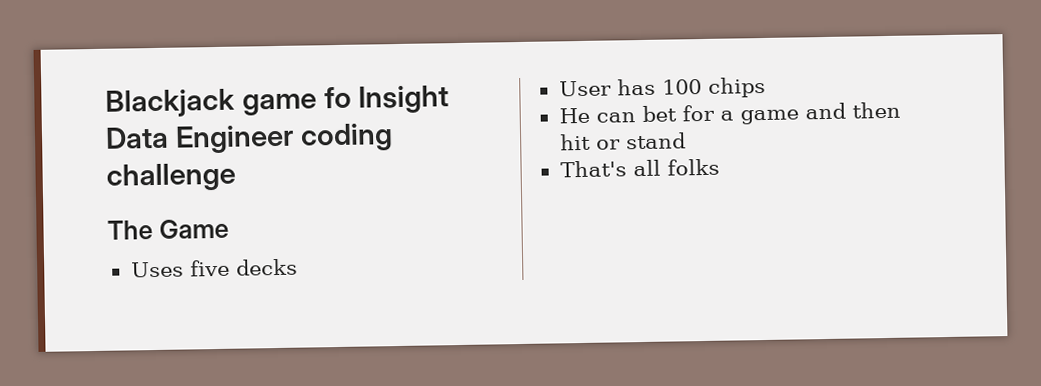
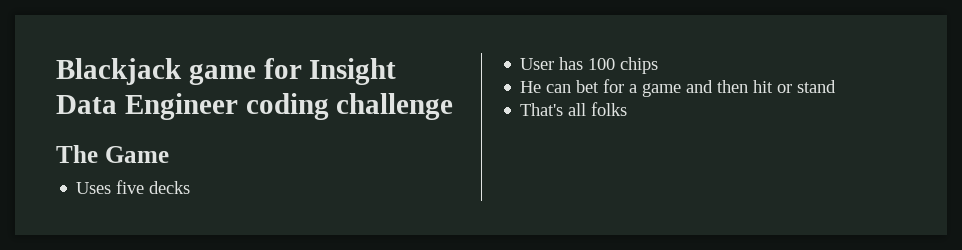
- Blackjack game fo Insight Data Engineer coding challenge
+ Blackjack game for Insight Data Engineer coding challenge

